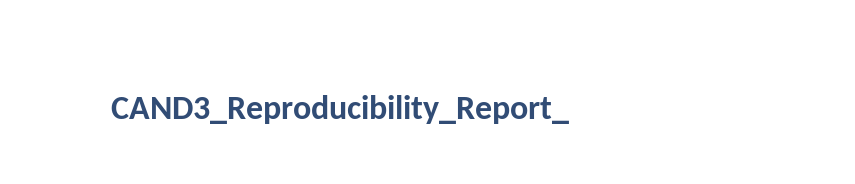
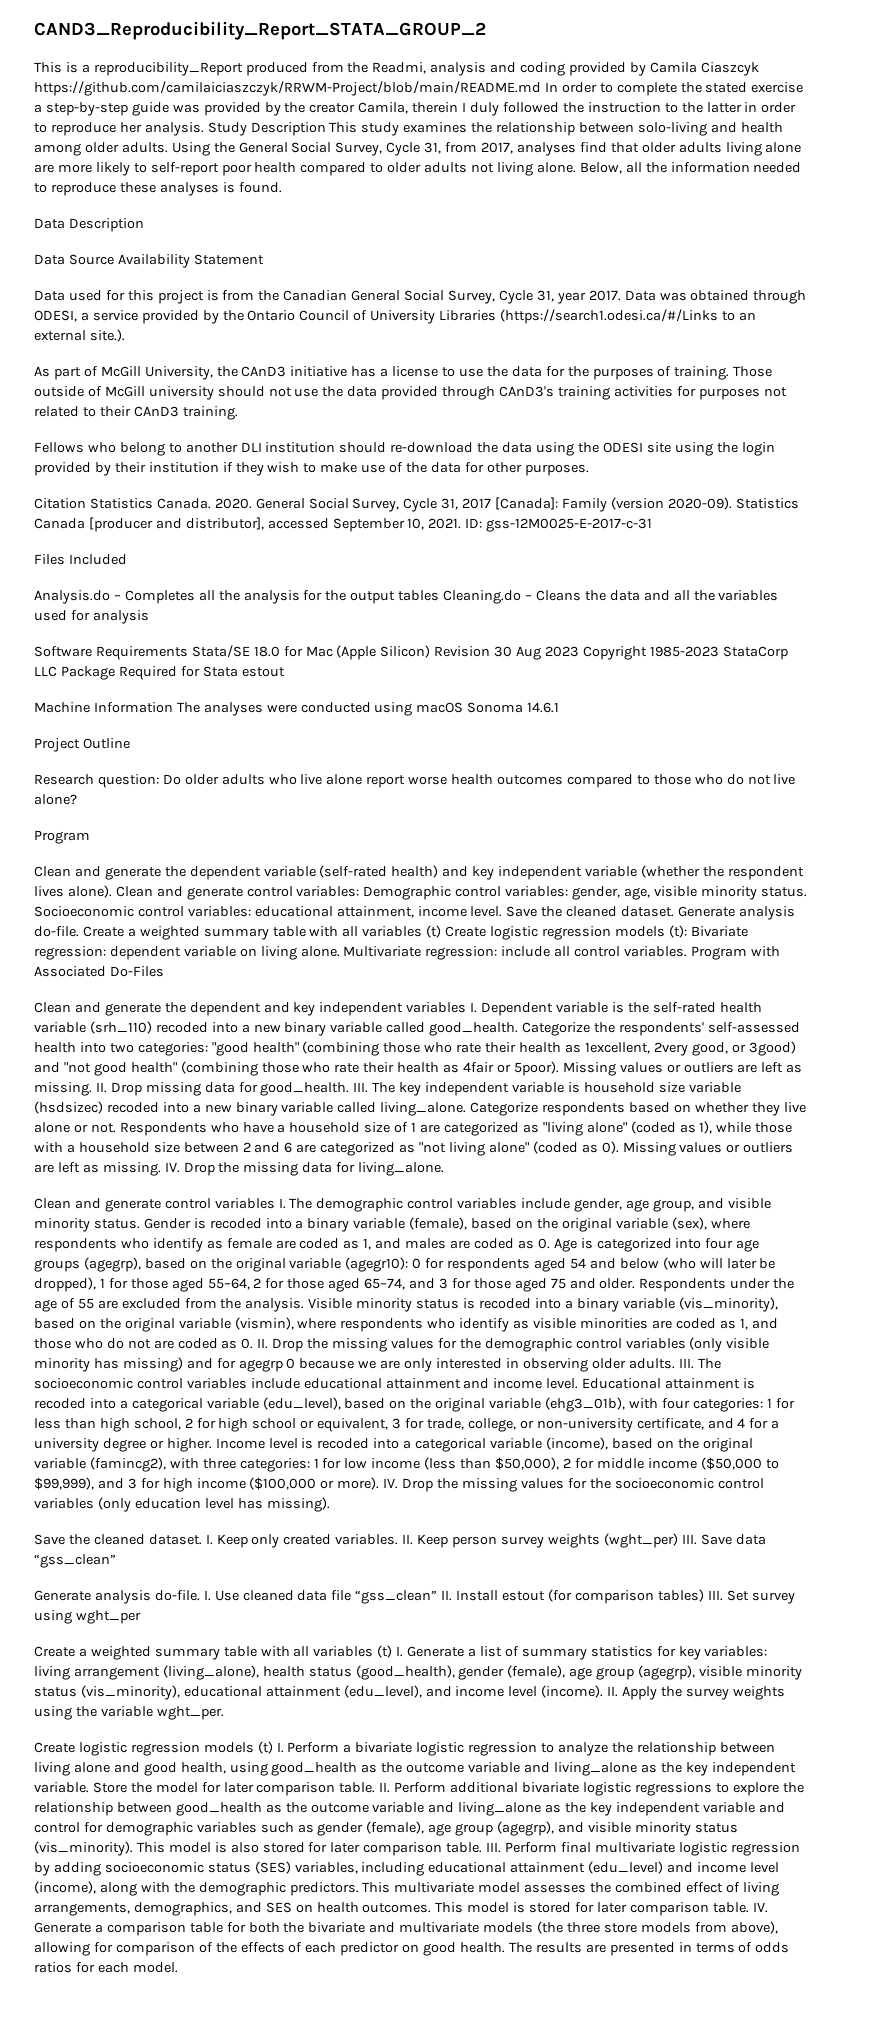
- CAND3_Reproducibility_Report_
+ CAND3_Reproducibility_Report_STATA_GROUP_2
+ This is a reproducibility_Report produced from the Readmi, analysis and coding provided by Camila Ciaszcyk https://github.com/camilaiciaszczyk/RRWM-Project/blob/main/README.md In order to complete the stated exercise a step-by-step guide was provided by the creator Camila, therein I duly followed the instruction to the latter in order to reproduce her analysis. Study Description This study examines the relationship between solo-living and health among older adults. Using the General Social Survey, Cycle 31, from 2017, analyses find that older adults living alone are more likely to self-report poor health compared to older adults not living alone. Below, all the information needed to reproduce these analyses is found.
+ Data Description
+ Data Source Availability Statement
+ Data used for this project is from the Canadian General Social Survey, Cycle 31, year 2017. Data was obtained through ODESI, a service provided by the Ontario Council of University Libraries (https://search1.odesi.ca/#/Links to an external site.).
+ As part of McGill University, the CAnD3 initiative has a license to use the data for the purposes of training. Those outside of McGill university should not use the data provided through CAnD3's training activities for purposes not related to their CAnD3 training.
+ Fellows who belong to another DLI institution should re-download the data using the ODESI site using the login provided by their institution if they wish to make use of the data for other purposes.
+ Citation Statistics Canada. 2020. General Social Survey, Cycle 31, 2017 [Canada]: Family (version 2020-09). Statistics Canada [producer and distributor], accessed September 10, 2021. ID: gss-12M0025-E-2017-c-31
+ Files Included
+ Analysis.do – Completes all the analysis for the output tables Cleaning.do – Cleans the data and all the variables used for analysis
+ Software Requirements Stata/SE 18.0 for Mac (Apple Silicon) Revision 30 Aug 2023 Copyright 1985-2023 StataCorp LLC Package Required for Stata estout
+ Machine Information The analyses were conducted using macOS Sonoma 14.6.1
+ Project Outline
+ Research question: Do older adults who live alone report worse health outcomes compared to those who do not live alone?
+ Program
+ Clean and generate the dependent variable (self-rated health) and key independent variable (whether the respondent lives alone). Clean and generate control variables: Demographic control variables: gender, age, visible minority status. Socioeconomic control variables: educational attainment, income level. Save the cleaned dataset. Generate analysis do-file. Create a weighted summary table with all variables (t) Create logistic regression models (t): Bivariate regression: dependent variable on living alone. Multivariate regression: include all control variables. Program with Associated Do-Files
+ Clean and generate the dependent and key independent variables I. Dependent variable is the self-rated health variable (srh_110) recoded into a new binary variable called good_health. Categorize the respondents' self-assessed health into two categories: "good health" (combining those who rate their health as 1excellent, 2very good, or 3good) and "not good health" (combining those who rate their health as 4fair or 5poor). Missing values or outliers are left as missing. II. Drop missing data for good_health. III. The key independent variable is household size variable (hsdsizec) recoded into a new binary variable called living_alone. Categorize respondents based on whether they live alone or not. Respondents who have a household size of 1 are categorized as "living alone" (coded as 1), while those with a household size between 2 and 6 are categorized as "not living alone" (coded as 0). Missing values or outliers are left as missing. IV. Drop the missing data for living_alone.
+ Clean and generate control variables I. The demographic control variables include gender, age group, and visible minority status. Gender is recoded into a binary variable (female), based on the original variable (sex), where respondents who identify as female are coded as 1, and males are coded as 0. Age is categorized into four age groups (agegrp), based on the original variable (agegr10): 0 for respondents aged 54 and below (who will later be dropped), 1 for those aged 55–64, 2 for those aged 65–74, and 3 for those aged 75 and older. Respondents under the age of 55 are excluded from the analysis. Visible minority status is recoded into a binary variable (vis_minority), based on the original variable (vismin), where respondents who identify as visible minorities are coded as 1, and those who do not are coded as 0. II. Drop the missing values for the demographic control variables (only visible minority has missing) and for agegrp 0 because we are only interested in observing older adults. III. The socioeconomic control variables include educational attainment and income level. Educational attainment is recoded into a categorical variable (edu_level), based on the original variable (ehg3_01b), with four categories: 1 for less than high school, 2 for high school or equivalent, 3 for trade, college, or non-university certificate, and 4 for a university degree or higher. Income level is recoded into a categorical variable (income), based on the original variable (famincg2), with three categories: 1 for low income (less than $50,000), 2 for middle income ($50,000 to $99,999), and 3 for high income ($100,000 or more). IV. Drop the missing values for the socioeconomic control variables (only education level has missing).
+ Save the cleaned dataset. I. Keep only created variables. II. Keep person survey weights (wght_per) III. Save data “gss_clean”
+ Generate analysis do-file. I. Use cleaned data file “gss_clean” II. Install estout (for comparison tables) III. Set survey using wght_per
+ Create a weighted summary table with all variables (t) I. Generate a list of summary statistics for key variables: living arrangement (living_alone), health status (good_health), gender (female), age group (agegrp), visible minority status (vis_minority), educational attainment (edu_level), and income level (income). II. Apply the survey weights using the variable wght_per.
+ Create logistic regression models (t) I. Perform a bivariate logistic regression to analyze the relationship between living alone and good health, using good_health as the outcome variable and living_alone as the key independent variable. Store the model for later comparison table. II. Perform additional bivariate logistic regressions to explore the relationship between good_health as the outcome variable and living_alone as the key independent variable and control for demographic variables such as gender (female), age group (agegrp), and visible minority status (vis_minority). This model is also stored for later comparison table. III. Perform final multivariate logistic regression by adding socioeconomic status (SES) variables, including educational attainment (edu_level) and income level (income), along with the demographic predictors. This multivariate model assesses the combined effect of living arrangements, demographics, and SES on health outcomes. This model is stored for later comparison table. IV. Generate a comparison table for both the bivariate and multivariate models (the three store models from above), allowing for comparison of the effects of each predictor on good health. The results are presented in terms of odds ratios for each model.

